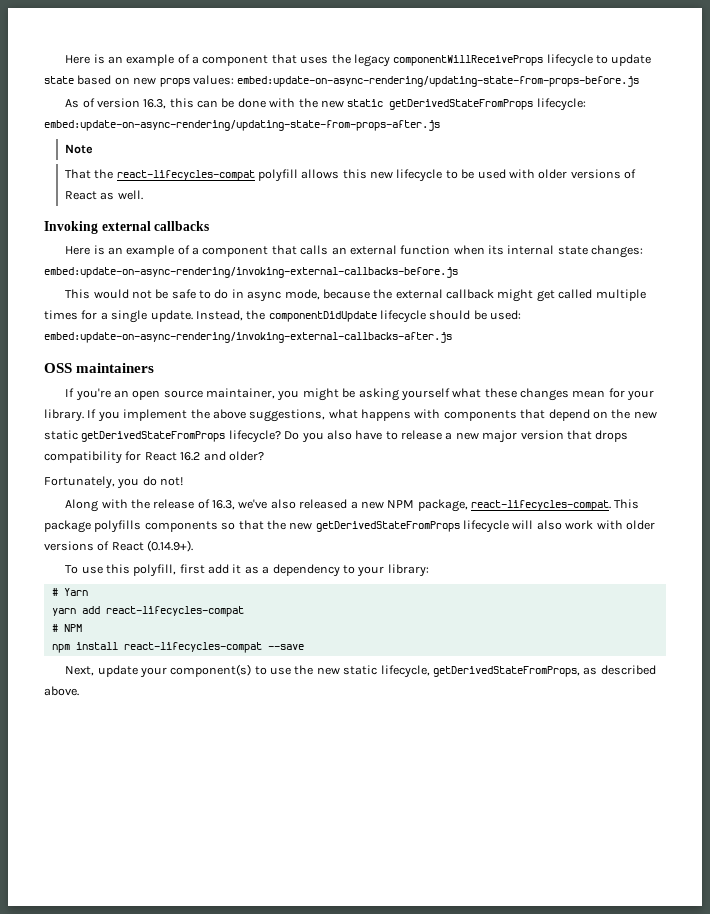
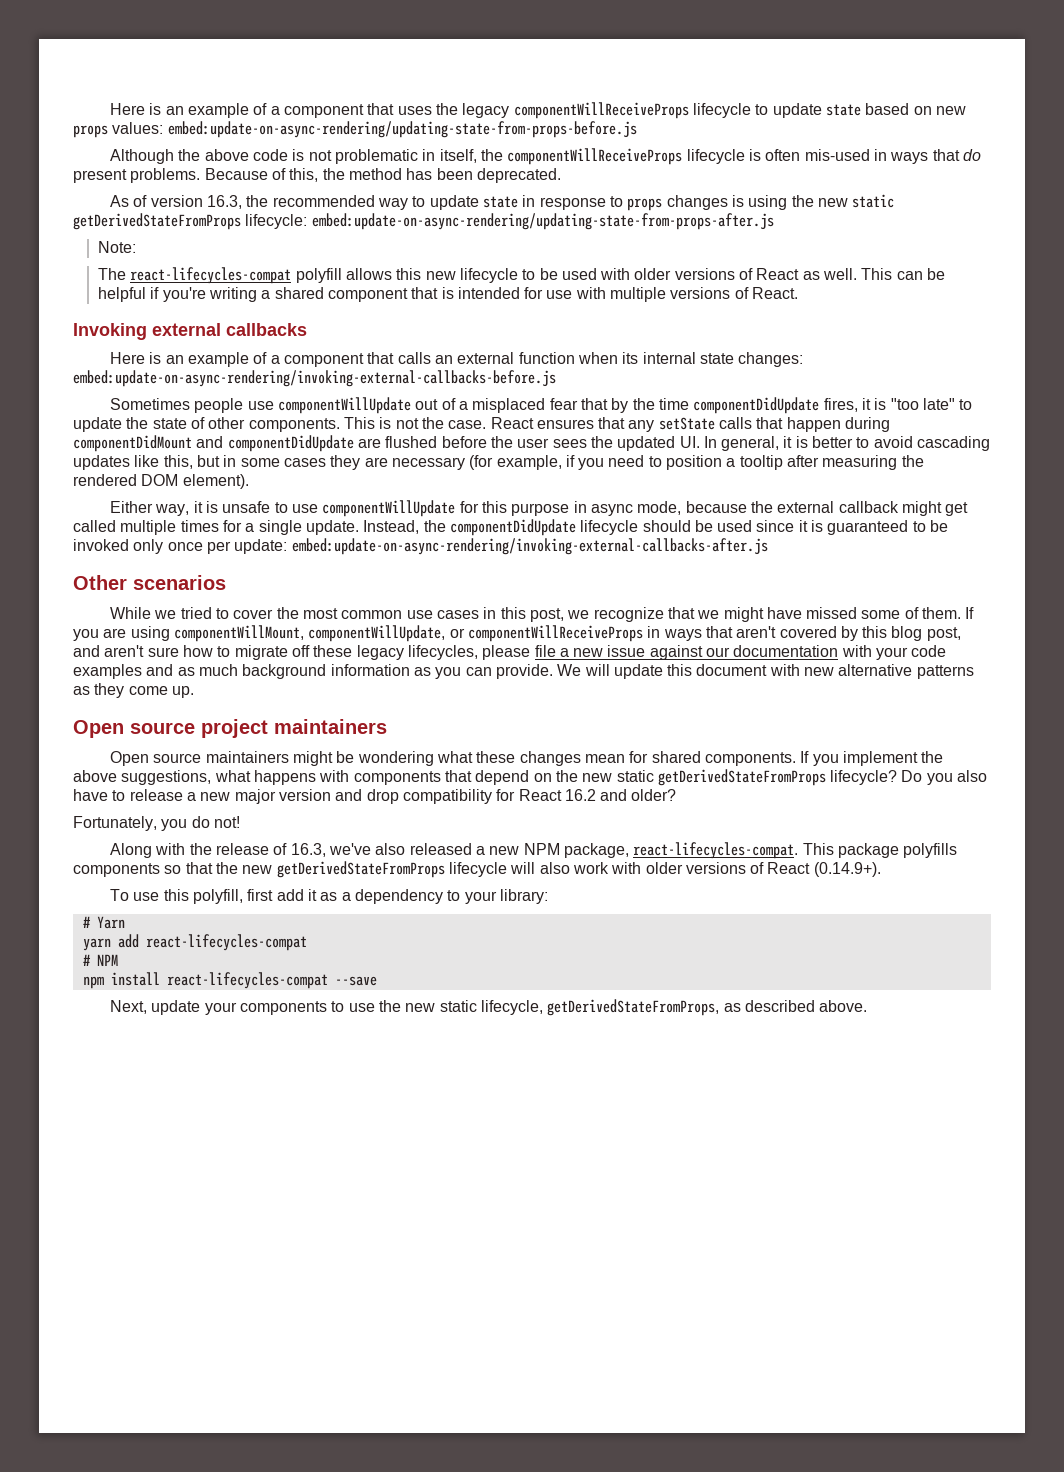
- As of version 16.3, this can be done with the new static getDerivedStateFromProps lifecycle: embed:update-on-async-rendering/updating-state-from-props-after.js
+ Although the above code is not problematic in itself, the componentWillReceiveProps lifecycle is often mis-used in ways that do present problems. Because of this, the method has been deprecated.
+ As of version 16.3, the recommended way to update state in response to props changes is using the new static getDerivedStateFromProps lifecycle: embed:update-on-async-rendering/updating-state-from-props-after.js
- Note
- That the react-lifecycles-compat polyfill allows this new lifecycle to be used with older versions of React as well.
+ Note:
+ The react-lifecycles-compat polyfill allows this new lifecycle to be used with older versions of React as well. This can be helpful if you're writing a shared component that is intended for use with multiple versions of React.
- This would not be safe to do in async mode, because the external callback might get called multiple times for a single update.
+ Sometimes people use componentWillUpdate out of a misplaced fear that by the time componentDidUpdate fires, it is "too late" to update the state of other components. This is not the case. React ensures that any setState calls that happen during componentDidMount and componentDidUpdate are flushed before the user sees the updated UI. In general, it is better to avoid cascading updates like this, but in some cases they are necessary (for example, if you need to position a tooltip after measuring the rendered DOM element).
+ Either way, it is unsafe to use componentWillUpdate for this purpose in async mode, because the external callback might get called multiple times for a single update.
- Instead, the componentDidUpdate lifecycle should be used: embed:update-on-async-rendering/invoking-external-callbacks-after.js
- OSS maintainers
- If you're an open source maintainer, you might be asking yourself what these changes mean for your library.
+ Instead, the componentDidUpdate lifecycle should be used since it is guaranteed to be invoked only once per update: embed:update-on-async-rendering/invoking-external-callbacks-after.js
+ Other scenarios
+ While we tried to cover the most common use cases in this post, we recognize that we might have missed some of them. If you are using componentWillMount, componentWillUpdate, or componentWillReceiveProps in ways that aren't covered by this blog post, and aren't sure how to migrate off these legacy lifecycles, please file a new issue against our documentation with your code examples and as much background information as you can provide. We will update this document with new alternative patterns as they come up.
+ Open source project maintainers
+ Open source maintainers might be wondering what these changes mean for shared components.
- Do you also have to release a new major version that drops compatibility for React 16.2 and older?
+ Do you also have to release a new major version and drop compatibility for React 16.2 and older?
- Next, update your component(s) to use the new static lifecycle, getDerivedStateFromProps, as described above.
+ Next, update your components to use the new static lifecycle, getDerivedStateFromProps, as described above.

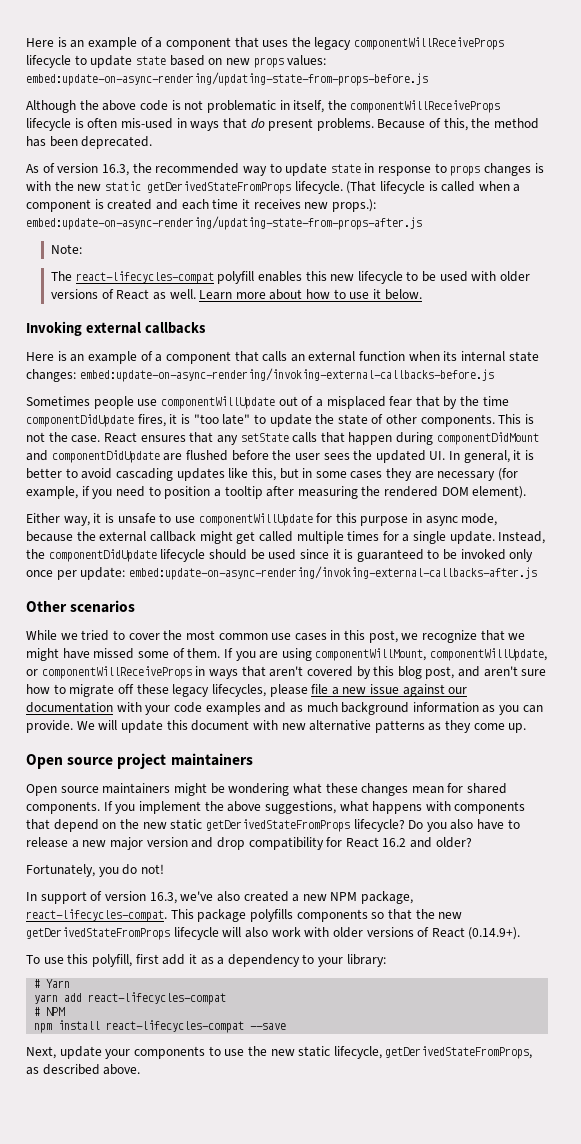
- As of version 16.3, the recommended way to update state in response to props changes is using the new static getDerivedStateFromProps lifecycle: embed:update-on-async-rendering/updating-state-from-props-after.js
+ As of version 16.3, the recommended way to update state in response to props changes is with the new static getDerivedStateFromProps lifecycle. (That lifecycle is called when a component is created and each time it receives new props.): embed:update-on-async-rendering/updating-state-from-props-after.js
- The react-lifecycles-compat polyfill allows this new lifecycle to be used with older versions of React as well.
+ The react-lifecycles-compat polyfill enables this new lifecycle to be used with older versions of React as well.
- This can be helpful if you're writing a shared component that is intended for use with multiple versions of React.
+ Learn more about how to use it below.
- Along with the release of 16.3, we've also released a new NPM package, react-lifecycles-compat.
+ In support of version 16.3, we've also created a new NPM package, react-lifecycles-compat.

